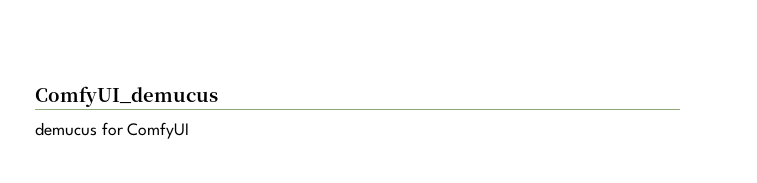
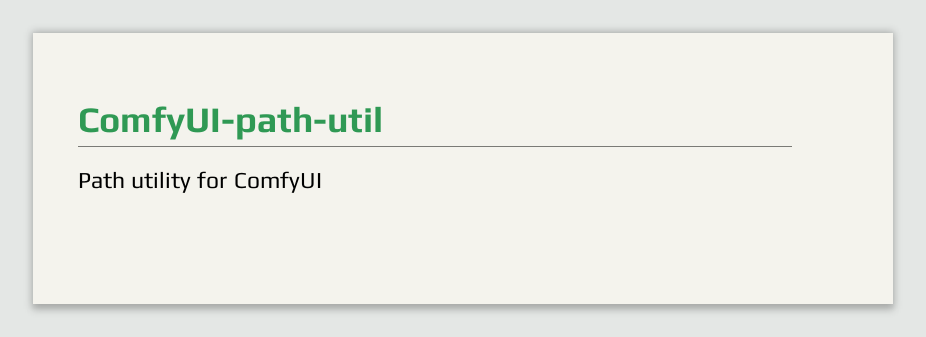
- ComfyUI_demucus
- demucus for ComfyUI
+ ComfyUI-path-util
+ Path utility for ComfyUI

